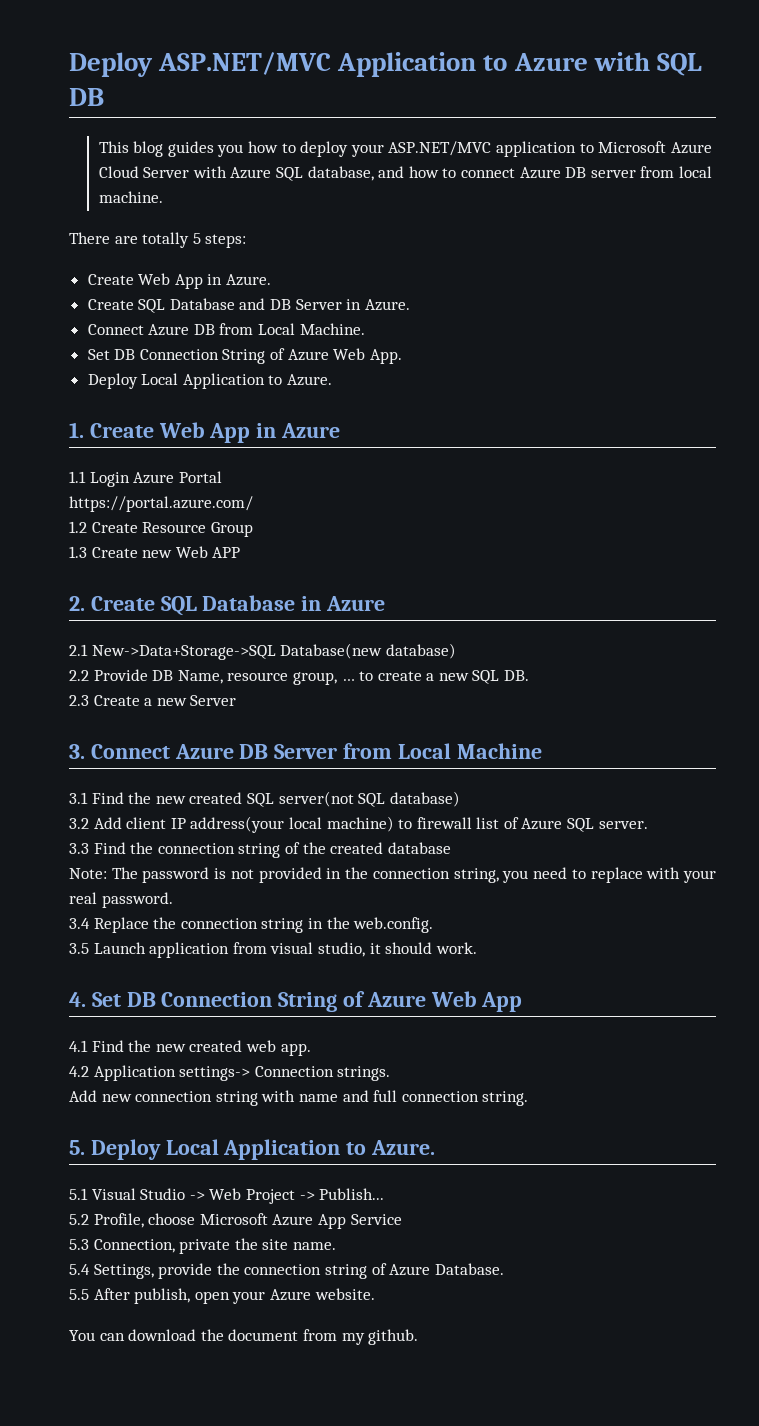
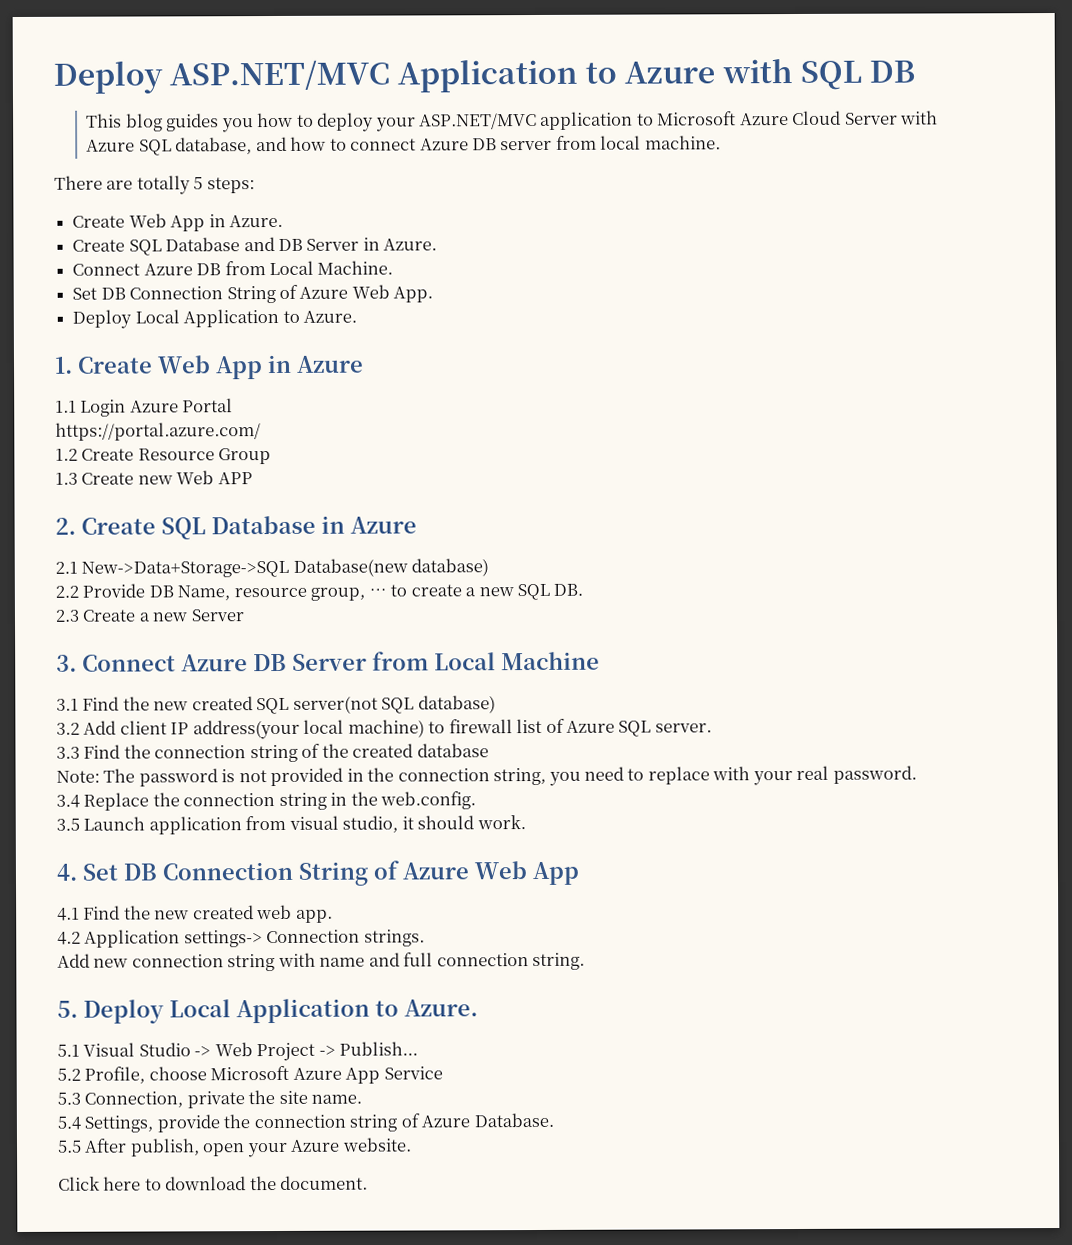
- You can download the document from my github.
+ Click here to download the document.

